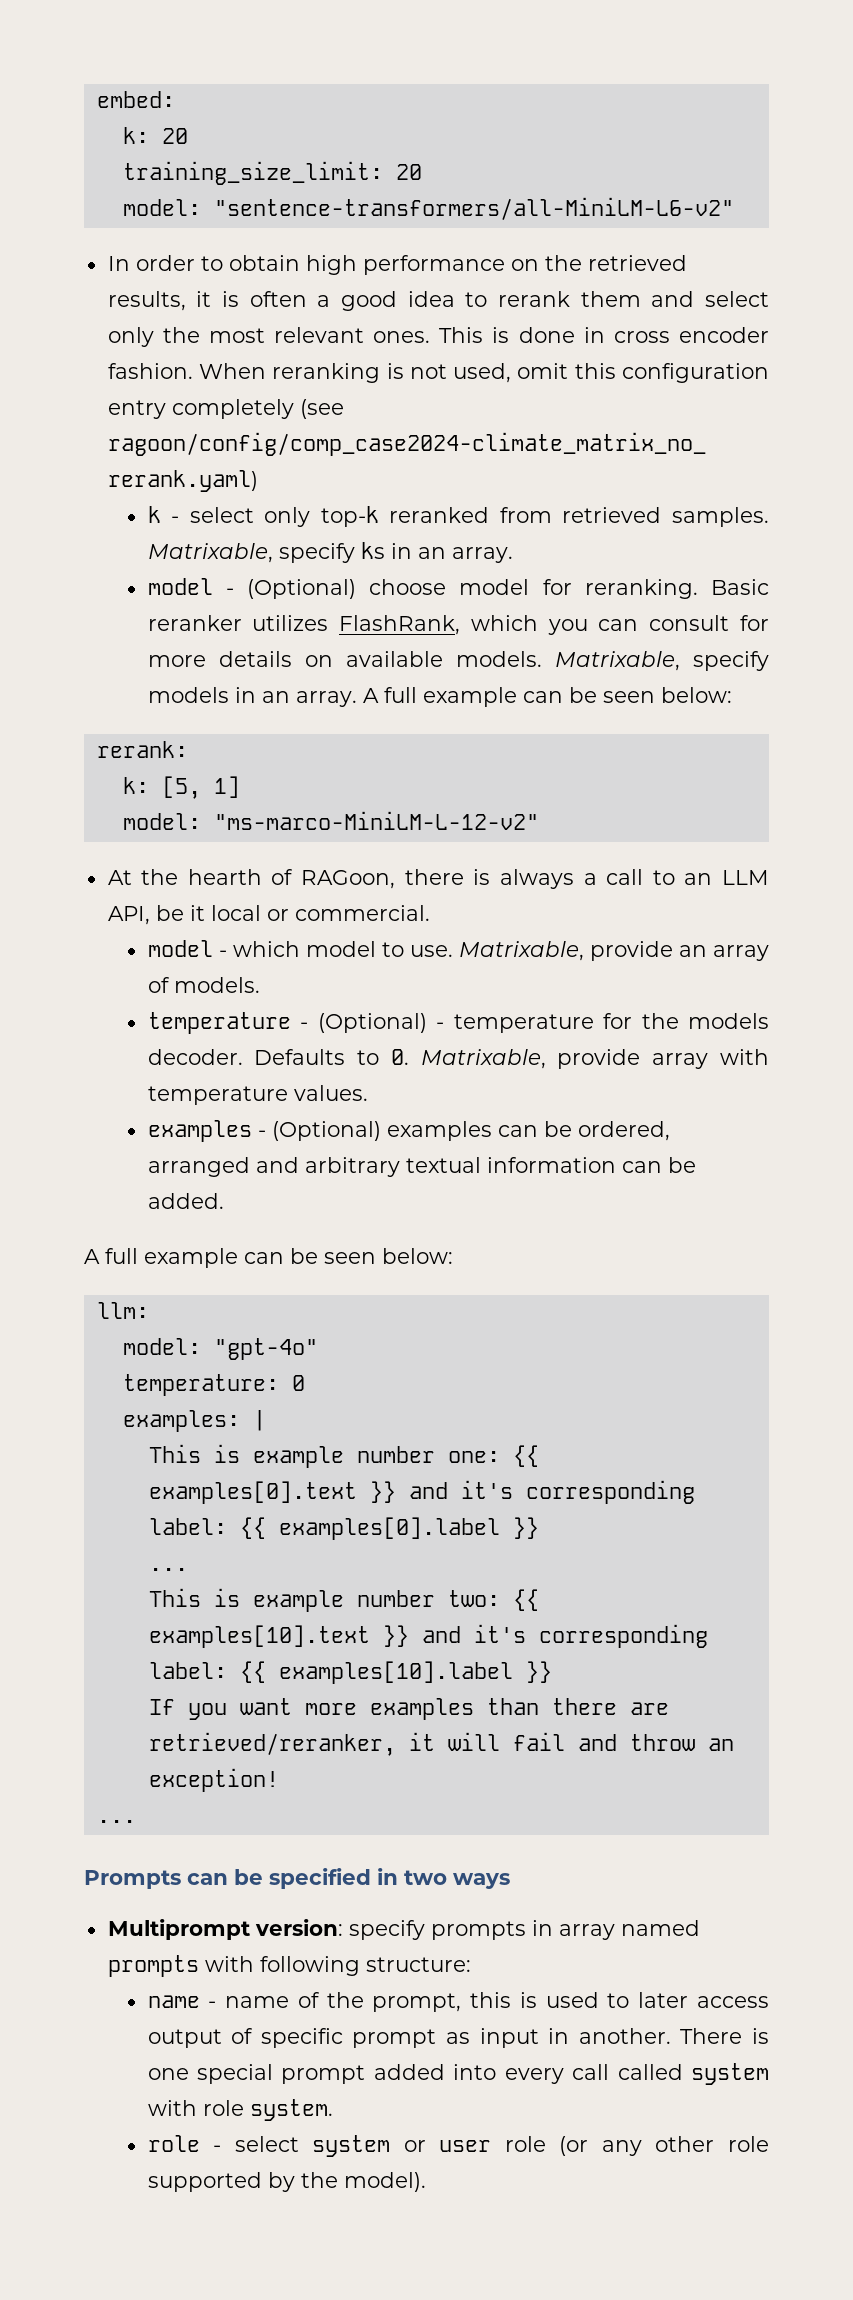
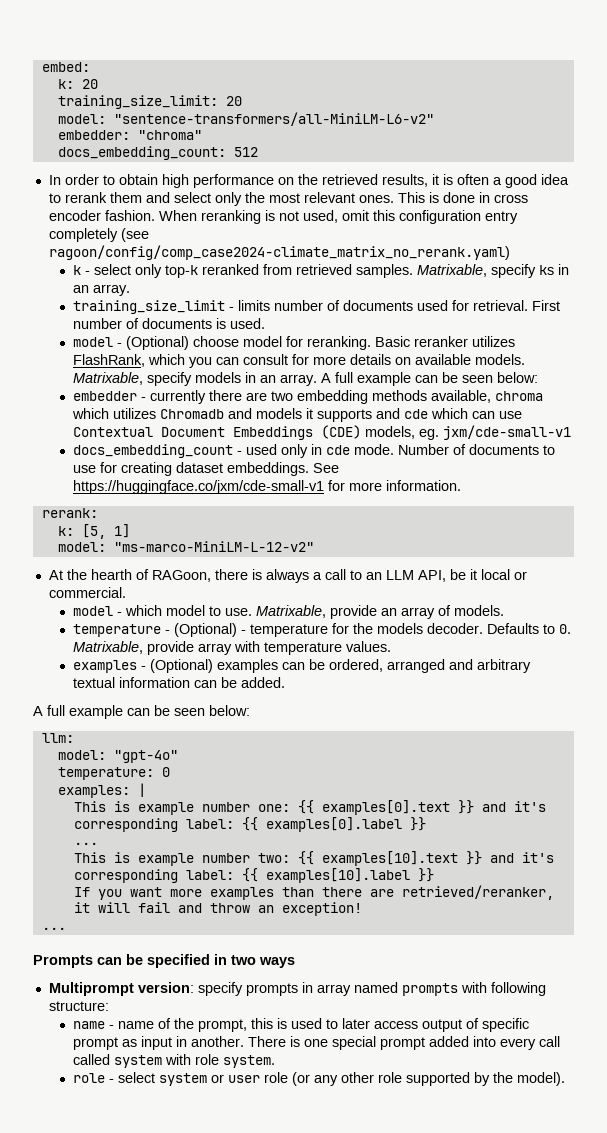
+ embedder: "chroma"
+ docs_embedding_count: 512
+ training_size_limit - limits number of documents used for retrieval. First number of documents is used.
+ embedder - currently there are two embedding methods available, chroma which utilizes Chromadb and models it supports and cde which can use Contextual Document Embeddings (CDE) models, eg. jxm/cde-small-v1
+ docs_embedding_count - used only in cde mode. Number of documents to use for creating dataset embeddings. See https://huggingface.co/jxm/cde-small-v1 for more information.

